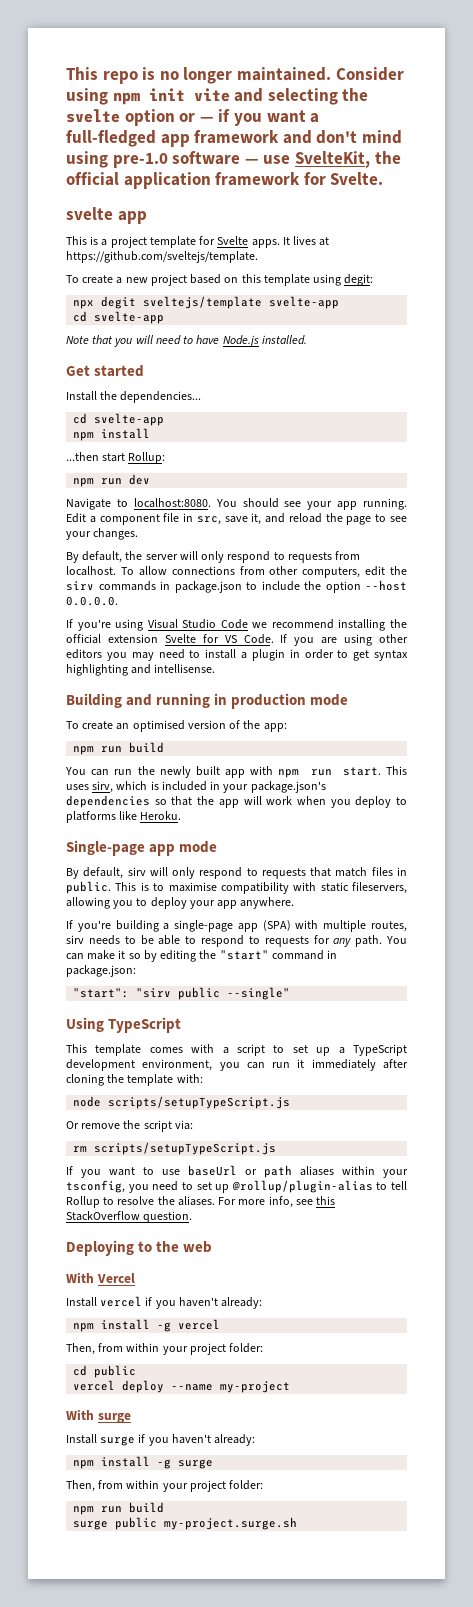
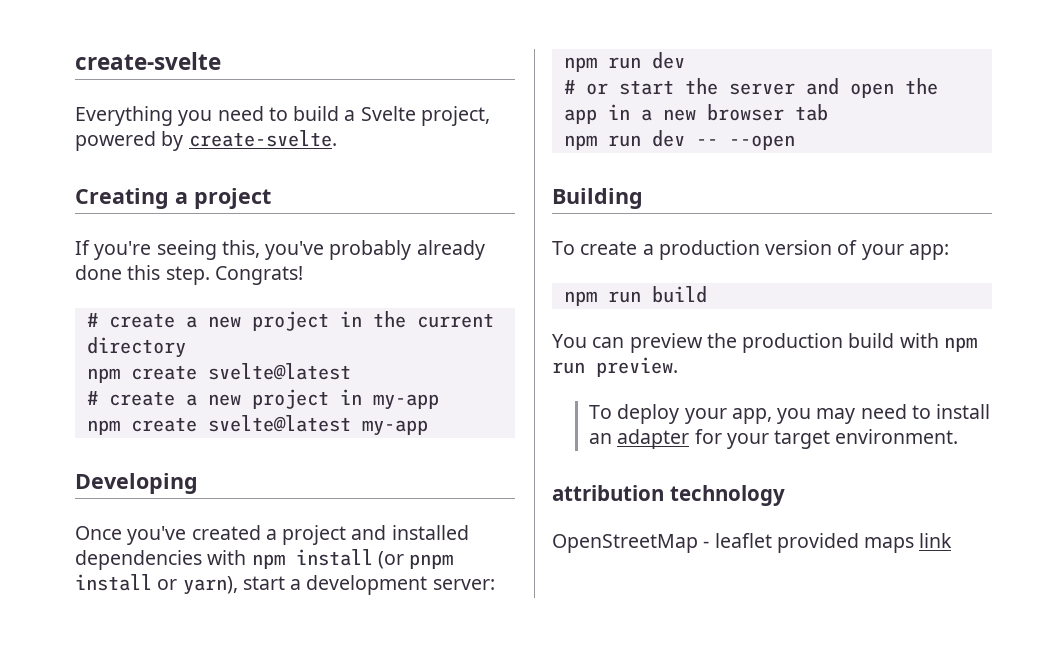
- This repo is no longer maintained. Consider using npm init vite and selecting the svelte option or — if you want a full-fledged app framework and don't mind using pre-1.0 software — use SvelteKit, the official application framework for Svelte.
- svelte app
- This is a project template for Svelte apps. It lives at https://github.com/sveltejs/template.
- To create a new project based on this template using degit:
- npx degit sveltejs/template svelte-app
- cd svelte-app
- Note that you will need to have Node.js installed.
- Get started
- Install the dependencies...
- cd svelte-app
- npm install
- ...then start Rollup:
+ create-svelte
+ Everything you need to build a Svelte project, powered by create-svelte.
+ Creating a project
+ If you're seeing this, you've probably already done this step. Congrats!
+ # create a new project in the current directory
+ npm create svelte@latest
+ # create a new project in my-app
+ npm create svelte@latest my-app
+ Developing
+ Once you've created a project and installed dependencies with npm install (or pnpm install or yarn), start a development server:
  npm run dev
- Navigate to localhost:8080. You should see your app running. Edit a component file in src, save it, and reload the page to see your changes.
- By default, the server will only respond to requests from localhost. To allow connections from other computers, edit the sirv commands in package.json to include the option --host 0.0.0.0.
- If you're using Visual Studio Code we recommend installing the official extension Svelte for VS Code. If you are using other editors you may need to install a plugin in order to get syntax highlighting and intellisense.
- Building and running in production mode
- To create an optimised version of the app:
+ # or start the server and open the app in a new browser tab
+ npm run dev -- --open
+ Building
+ To create a production version of your app:
- You can run the newly built app with npm run start. This uses sirv, which is included in your package.json's dependencies so that the app will work when you deploy to platforms like Heroku.
- Single-page app mode
- By default, sirv will only respond to requests that match files in public. This is to maximise compatibility with static fileservers, allowing you to deploy your app anywhere.
- If you're building a single-page app (SPA) with multiple routes, sirv needs to be able to respond to requests for any path. You can make it so by editing the "start" command in package.json:
- "start": "sirv public --single"
- Using TypeScript
- This template comes with a script to set up a TypeScript development environment, you can run it immediately after cloning the template with:
- node scripts/setupTypeScript.js
- Or remove the script via:
- rm scripts/setupTypeScript.js
- If you want to use baseUrl or path aliases within your tsconfig, you need to set up @rollup/plugin-alias to tell Rollup to resolve the aliases. For more info, see this StackOverflow question.
- Deploying to the web
- With Vercel
- Install vercel if you haven't already:
- npm install -g vercel
- Then, from within your project folder:
- cd public
- vercel deploy --name my-project
- With surge
- Install surge if you haven't already:
- npm install -g surge
- Then, from within your project folder:
- npm run build
- surge public my-project.surge.sh
+ You can preview the production build with npm run preview.
+ To deploy your app, you may need to install an adapter for your target environment.
+ attribution technology
+ OpenStreetMap - leaflet provided maps link

